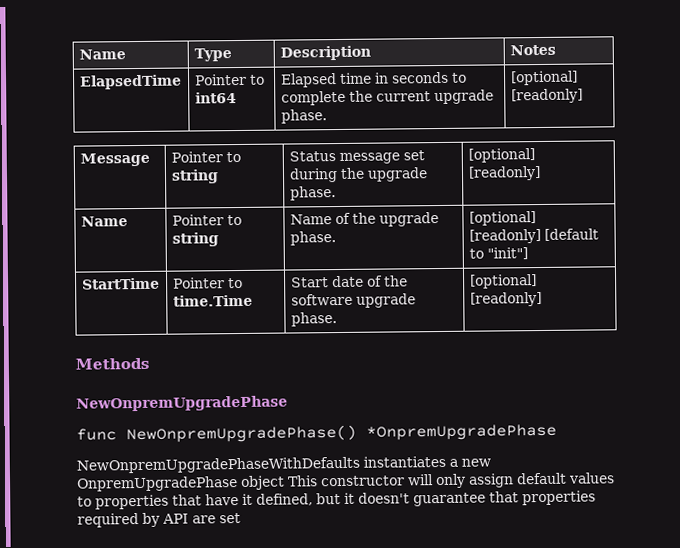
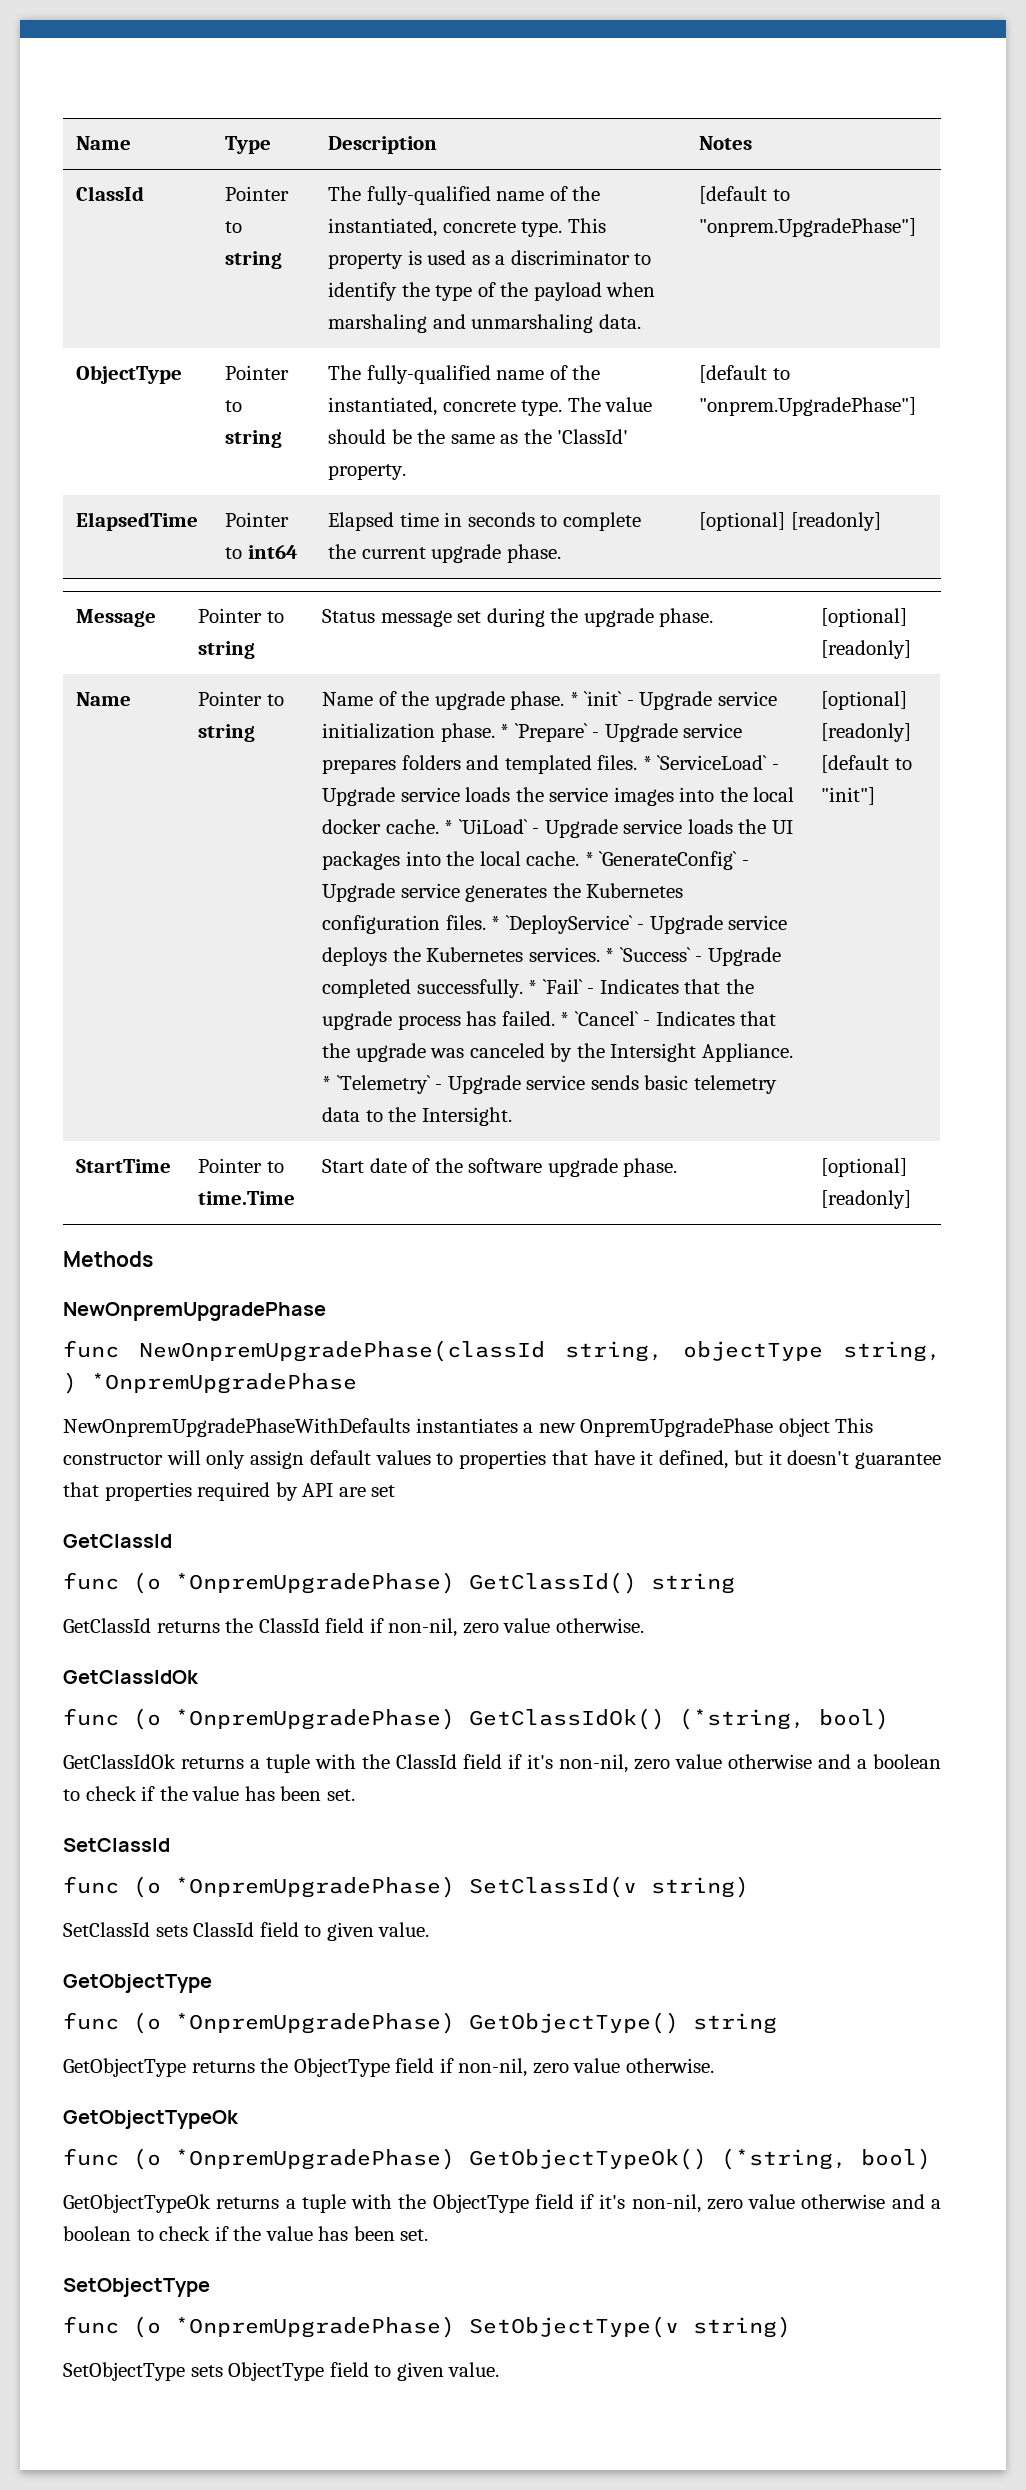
+ ClassId | Pointer to string | The fully-qualified name of the instantiated, concrete type. This property is used as a discriminator to identify the type of the payload when marshaling and unmarshaling data. | [default to "onprem.UpgradePhase"]
+ ObjectType | Pointer to string | The fully-qualified name of the instantiated, concrete type. The value should be the same as the 'ClassId' property. | [default to "onprem.UpgradePhase"]
+ * `init` - Upgrade service initialization phase. * `Prepare` - Upgrade service prepares folders and templated files. * `ServiceLoad` - Upgrade service loads the service images into the local docker cache. * `UiLoad` - Upgrade service loads the UI packages into the local cache. * `GenerateConfig` - Upgrade service generates the Kubernetes configuration files. * `DeployService` - Upgrade service deploys the Kubernetes services. * `Success` - Upgrade completed successfully. * `Fail` - Indicates that the upgrade process has failed. * `Cancel` - Indicates that the upgrade was canceled by the Intersight Appliance. * `Telemetry` - Upgrade service sends basic telemetry data to the Intersight.
- func NewOnpremUpgradePhase() *OnpremUpgradePhase
+ func NewOnpremUpgradePhase(classId string, objectType string, ) *OnpremUpgradePhase
  NewOnpremUpgradePhaseWithDefaults instantiates a new OnpremUpgradePhase object This constructor will only assign default values to properties that have it defined, but it doesn't guarantee that properties required by API are set
+ GetClassId
+ func (o *OnpremUpgradePhase) GetClassId() string
+ GetClassId returns the ClassId field if non-nil, zero value otherwise.
+ GetClassIdOk
+ func (o *OnpremUpgradePhase) GetClassIdOk() (*string, bool)
+ GetClassIdOk returns a tuple with the ClassId field if it's non-nil, zero value otherwise and a boolean to check if the value has been set.
+ SetClassId
+ func (o *OnpremUpgradePhase) SetClassId(v string)
+ SetClassId sets ClassId field to given value.
+ GetObjectType
+ func (o *OnpremUpgradePhase) GetObjectType() string
+ GetObjectType returns the ObjectType field if non-nil, zero value otherwise.
+ GetObjectTypeOk
+ func (o *OnpremUpgradePhase) GetObjectTypeOk() (*string, bool)
+ GetObjectTypeOk returns a tuple with the ObjectType field if it's non-nil, zero value otherwise and a boolean to check if the value has been set.
+ SetObjectType
+ func (o *OnpremUpgradePhase) SetObjectType(v string)
+ SetObjectType sets ObjectType field to given value.

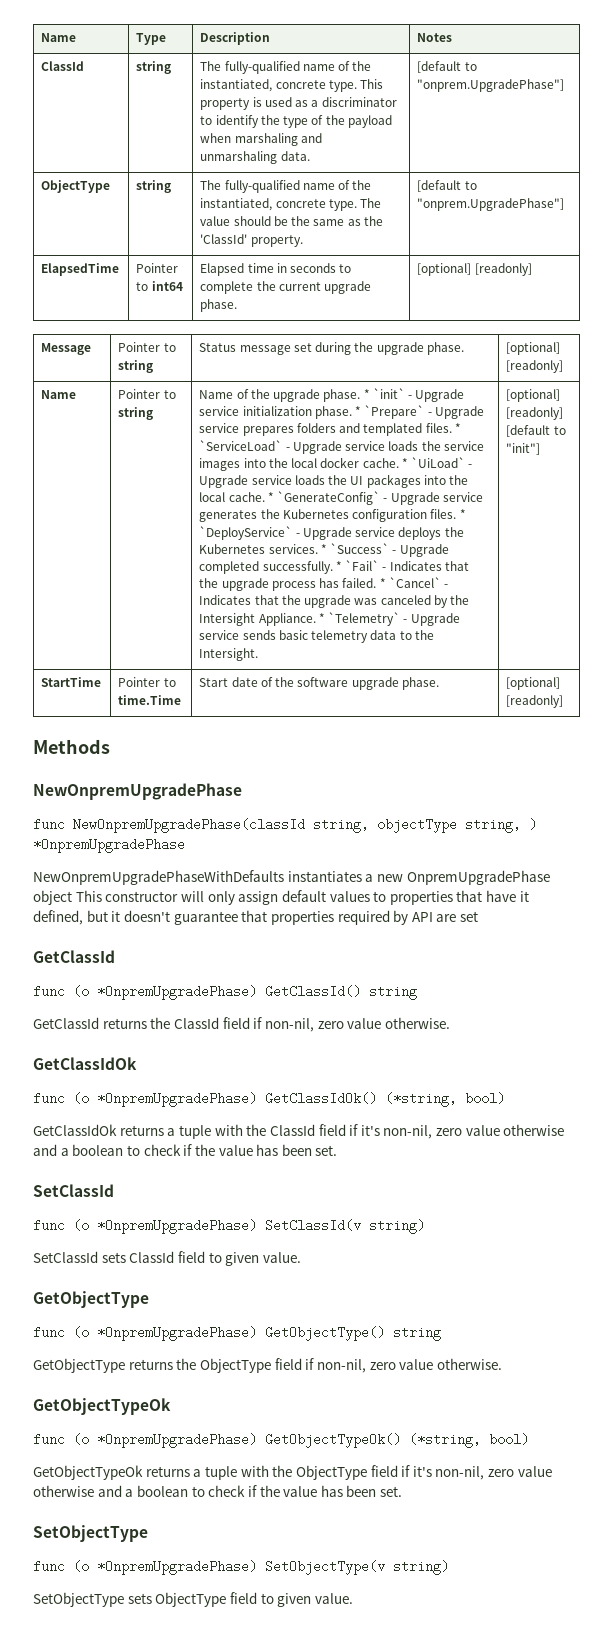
- ClassId | Pointer to string | The fully-qualified name of the instantiated, concrete type. This property is used as a discriminator to identify the type of the payload when marshaling and unmarshaling data. | [default to "onprem.UpgradePhase"]
+ ClassId | string | The fully-qualified name of the instantiated, concrete type. This property is used as a discriminator to identify the type of the payload when marshaling and unmarshaling data. | [default to "onprem.UpgradePhase"]
- ObjectType | Pointer to string | The fully-qualified name of the instantiated, concrete type. The value should be the same as the 'ClassId' property. | [default to "onprem.UpgradePhase"]
+ ObjectType | string | The fully-qualified name of the instantiated, concrete type. The value should be the same as the 'ClassId' property. | [default to "onprem.UpgradePhase"]

